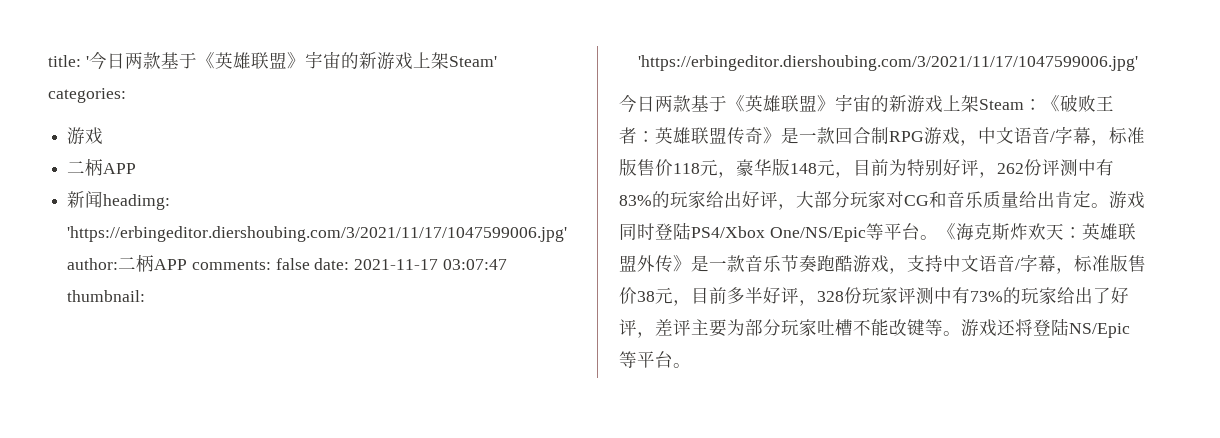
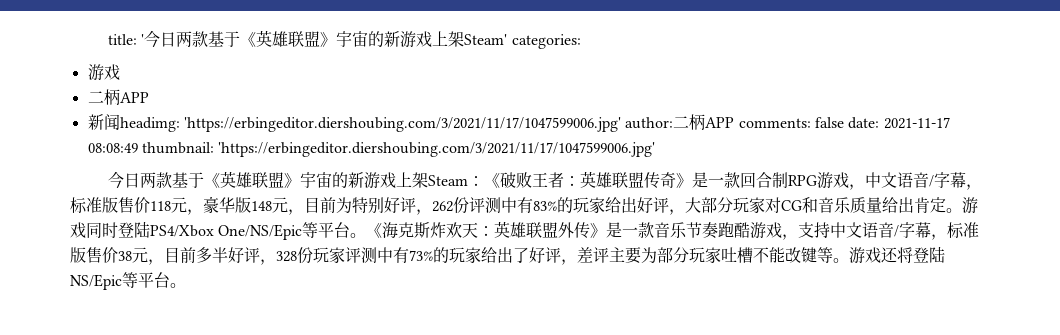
- 新闻headimg: 'https://erbingeditor.diershoubing.com/3/2021/11/17/1047599006.jpg' author:二柄APP comments: false date: 2021-11-17 03:07:47 thumbnail: 'https://erbingeditor.diershoubing.com/3/2021/11/17/1047599006.jpg'
+ 新闻headimg: 'https://erbingeditor.diershoubing.com/3/2021/11/17/1047599006.jpg' author:二柄APP comments: false date: 2021-11-17 08:08:49 thumbnail: 'https://erbingeditor.diershoubing.com/3/2021/11/17/1047599006.jpg'

